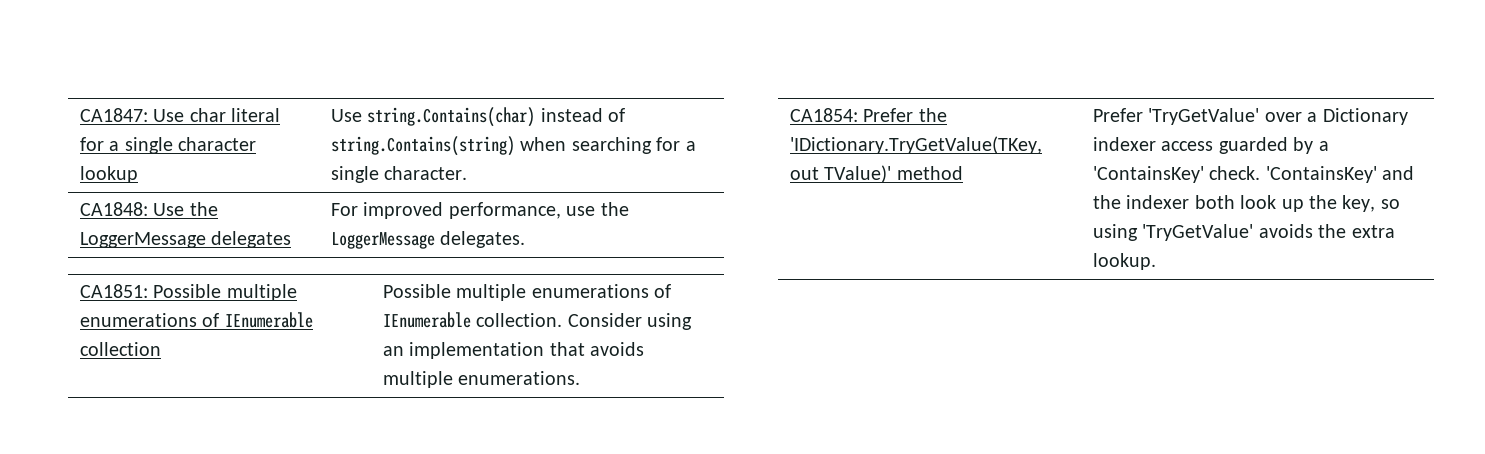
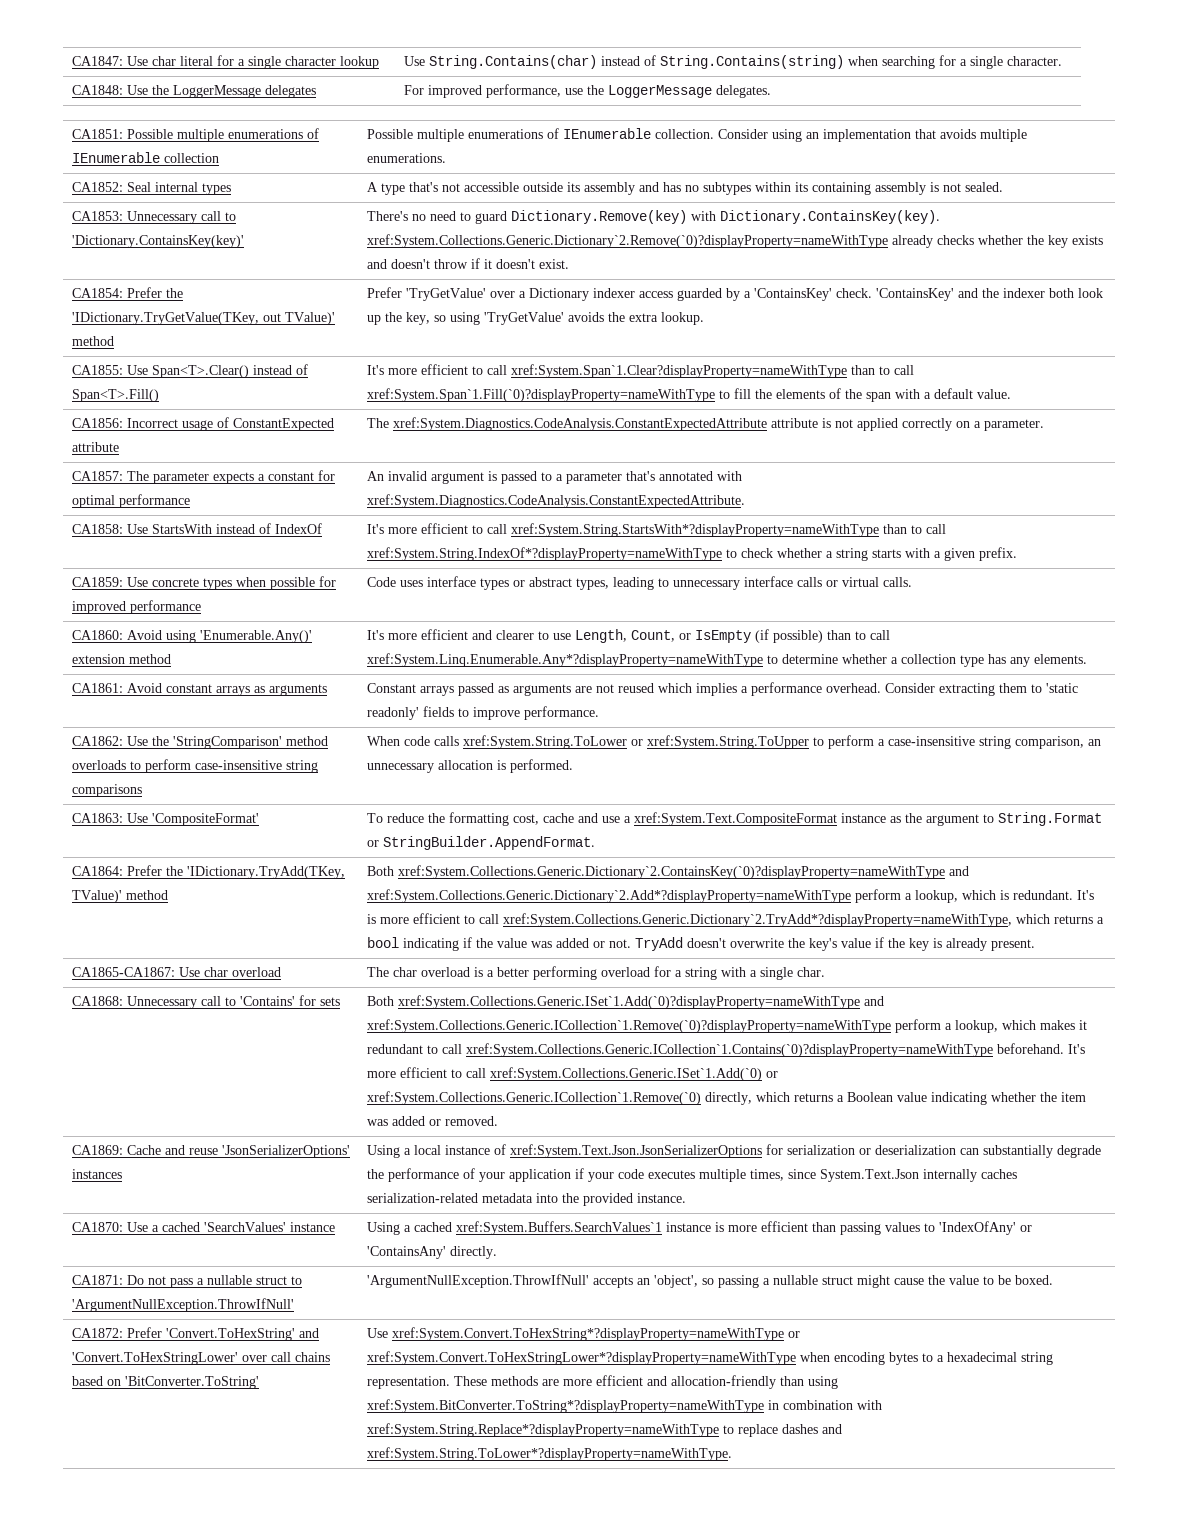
- CA1847: Use char literal for a single character lookup | Use string.Contains(char) instead of string.Contains(string) when searching for a single character.
+ CA1847: Use char literal for a single character lookup | Use String.Contains(char) instead of String.Contains(string) when searching for a single character.
+ CA1852: Seal internal types | A type that's not accessible outside its assembly and has no subtypes within its containing assembly is not sealed.
+ CA1853: Unnecessary call to 'Dictionary.ContainsKey(key)' | There's no need to guard Dictionary.Remove(key) with Dictionary.ContainsKey(key). xref:System.Collections.Generic.Dictionary`2.Remove(`0)?displayProperty=nameWithType already checks whether the key exists and doesn't throw if it doesn't exist.
+ CA1855: Use Span<T>.Clear() instead of Span<T>.Fill() | It's more efficient to call xref:System.Span`1.Clear?displayProperty=nameWithType than to call xref:System.Span`1.Fill(`0)?displayProperty=nameWithType to fill the elements of the span with a default value.
+ CA1856: Incorrect usage of ConstantExpected attribute | The xref:System.Diagnostics.CodeAnalysis.ConstantExpectedAttribute attribute is not applied correctly on a parameter.
+ CA1857: The parameter expects a constant for optimal performance | An invalid argument is passed to a parameter that's annotated with xref:System.Diagnostics.CodeAnalysis.ConstantExpectedAttribute.
+ CA1858: Use StartsWith instead of IndexOf | It's more efficient to call xref:System.String.StartsWith*?displayProperty=nameWithType than to call xref:System.String.IndexOf*?displayProperty=nameWithType to check whether a string starts with a given prefix.
+ CA1859: Use concrete types when possible for improved performance | Code uses interface types or abstract types, leading to unnecessary interface calls or virtual calls.
+ CA1860: Avoid using 'Enumerable.Any()' extension method | It's more efficient and clearer to use Length, Count, or IsEmpty (if possible) than to call xref:System.Linq.Enumerable.Any*?displayProperty=nameWithType to determine whether a collection type has any elements.
+ CA1861: Avoid constant arrays as arguments | Constant arrays passed as arguments are not reused which implies a performance overhead. Consider extracting them to 'static readonly' fields to improve performance.
+ CA1862: Use the 'StringComparison' method overloads to perform case-insensitive string comparisons | When code calls xref:System.String.ToLower or xref:System.String.ToUpper to perform a case-insensitive string comparison, an unnecessary allocation is performed.
+ CA1863: Use 'CompositeFormat' | To reduce the formatting cost, cache and use a xref:System.Text.CompositeFormat instance as the argument to String.Format or StringBuilder.AppendFormat.
+ CA1864: Prefer the 'IDictionary.TryAdd(TKey, TValue)' method | Both xref:System.Collections.Generic.Dictionary`2.ContainsKey(`0)?displayProperty=nameWithType and xref:System.Collections.Generic.Dictionary`2.Add*?displayProperty=nameWithType perform a lookup, which is redundant. It's is more efficient to call xref:System.Collections.Generic.Dictionary`2.TryAdd*?displayProperty=nameWithType, which returns a bool indicating if the value was added or not. TryAdd doesn't overwrite the key's value if the key is already present.
+ CA1865-CA1867: Use char overload | The char overload is a better performing overload for a string with a single char.
+ CA1868: Unnecessary call to 'Contains' for sets | Both xref:System.Collections.Generic.ISet`1.Add(`0)?displayProperty=nameWithType and xref:System.Collections.Generic.ICollection`1.Remove(`0)?displayProperty=nameWithType perform a lookup, which makes it redundant to call xref:System.Collections.Generic.ICollection`1.Contains(`0)?displayProperty=nameWithType beforehand. It's more efficient to call xref:System.Collections.Generic.ISet`1.Add(`0) or xref:System.Collections.Generic.ICollection`1.Remove(`0) directly, which returns a Boolean value indicating whether the item was added or removed.
+ CA1869: Cache and reuse 'JsonSerializerOptions' instances | Using a local instance of xref:System.Text.Json.JsonSerializerOptions for serialization or deserialization can substantially degrade the performance of your application if your code executes multiple times, since System.Text.Json internally caches serialization-related metadata into the provided instance.
+ CA1870: Use a cached 'SearchValues' instance | Using a cached xref:System.Buffers.SearchValues`1 instance is more efficient than passing values to 'IndexOfAny' or 'ContainsAny' directly.
+ CA1871: Do not pass a nullable struct to 'ArgumentNullException.ThrowIfNull' | 'ArgumentNullException.ThrowIfNull' accepts an 'object', so passing a nullable struct might cause the value to be boxed.
+ CA1872: Prefer 'Convert.ToHexString' and 'Convert.ToHexStringLower' over call chains based on 'BitConverter.ToString' | Use xref:System.Convert.ToHexString*?displayProperty=nameWithType or xref:System.Convert.ToHexStringLower*?displayProperty=nameWithType when encoding bytes to a hexadecimal string representation. These methods are more efficient and allocation-friendly than using xref:System.BitConverter.ToString*?displayProperty=nameWithType in combination with xref:System.String.Replace*?displayProperty=nameWithType to replace dashes and xref:System.String.ToLower*?displayProperty=nameWithType.

